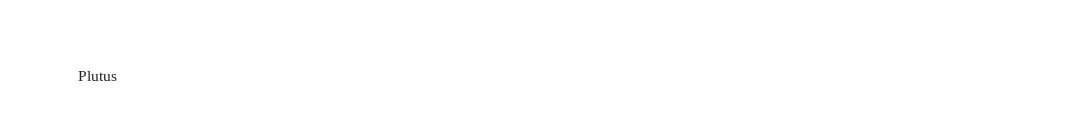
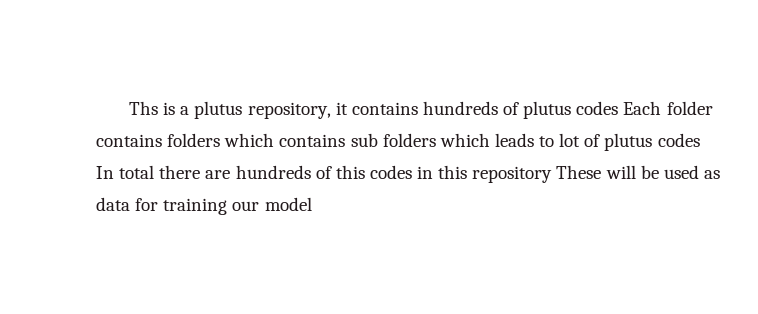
- Plutus
+ Ths is a plutus repository, it contains hundreds of plutus codes Each folder contains folders which contains sub folders which leads to lot of plutus codes In total there are hundreds of this codes in this repository These will be used as data for training our model

